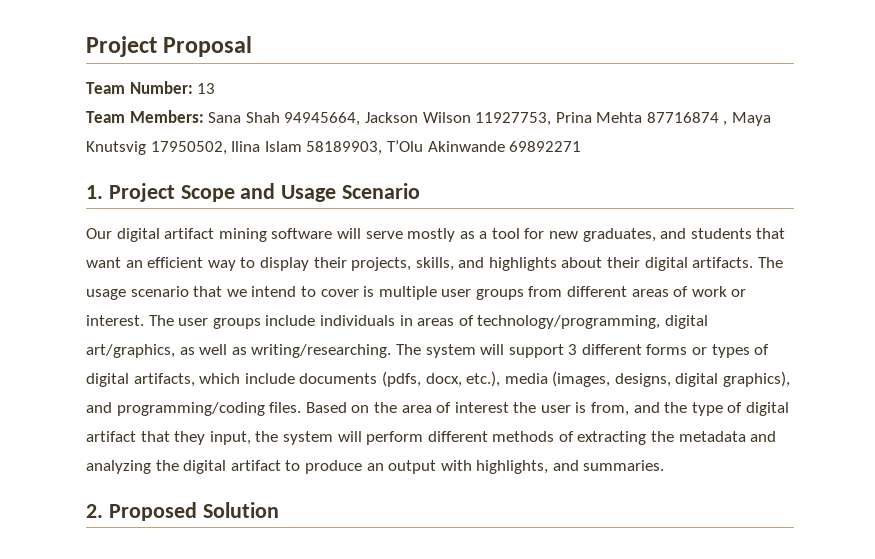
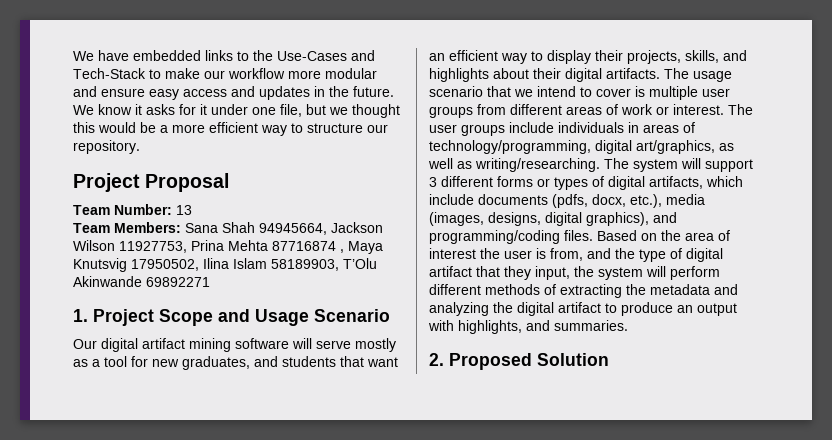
+ We have embedded links to the Use-Cases and Tech-Stack to make our workflow more modular and ensure easy access and updates in the future. We know it asks for it under one file, but we thought this would be a more efficient way to structure our repository.

